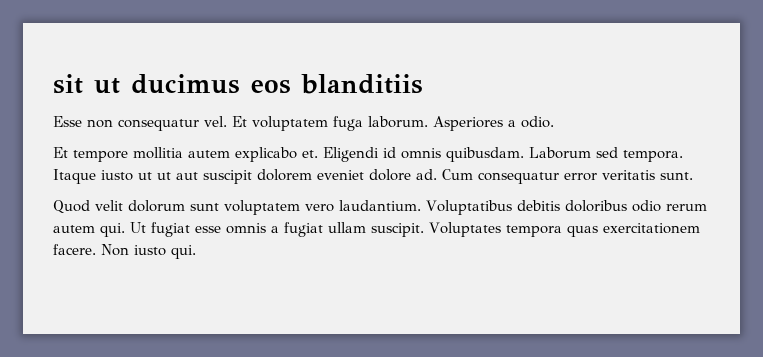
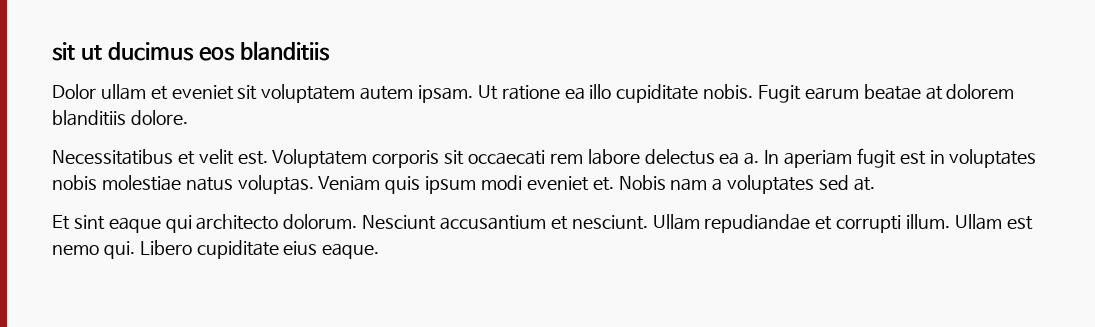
- Esse non consequatur vel. Et voluptatem fuga laborum. Asperiores a odio.
- Et tempore mollitia autem explicabo et. Eligendi id omnis quibusdam. Laborum sed tempora. Itaque iusto ut ut aut suscipit dolorem eveniet dolore ad. Cum consequatur error veritatis sunt.
- Quod velit dolorum sunt voluptatem vero laudantium. Voluptatibus debitis doloribus odio rerum autem qui. Ut fugiat esse omnis a fugiat ullam suscipit. Voluptates tempora quas exercitationem facere. Non iusto qui.
+ Dolor ullam et eveniet sit voluptatem autem ipsam. Ut ratione ea illo cupiditate nobis. Fugit earum beatae at dolorem blanditiis dolore.
+ Necessitatibus et velit est. Voluptatem corporis sit occaecati rem labore delectus ea a. In aperiam fugit est in voluptates nobis molestiae natus voluptas. Veniam quis ipsum modi eveniet et. Nobis nam a voluptates sed at.
+ Et sint eaque qui architecto dolorum. Nesciunt accusantium et nesciunt. Ullam repudiandae et corrupti illum. Ullam est nemo qui. Libero cupiditate eius eaque.

